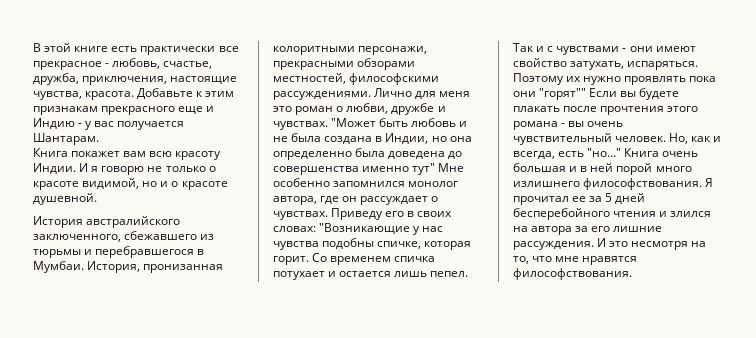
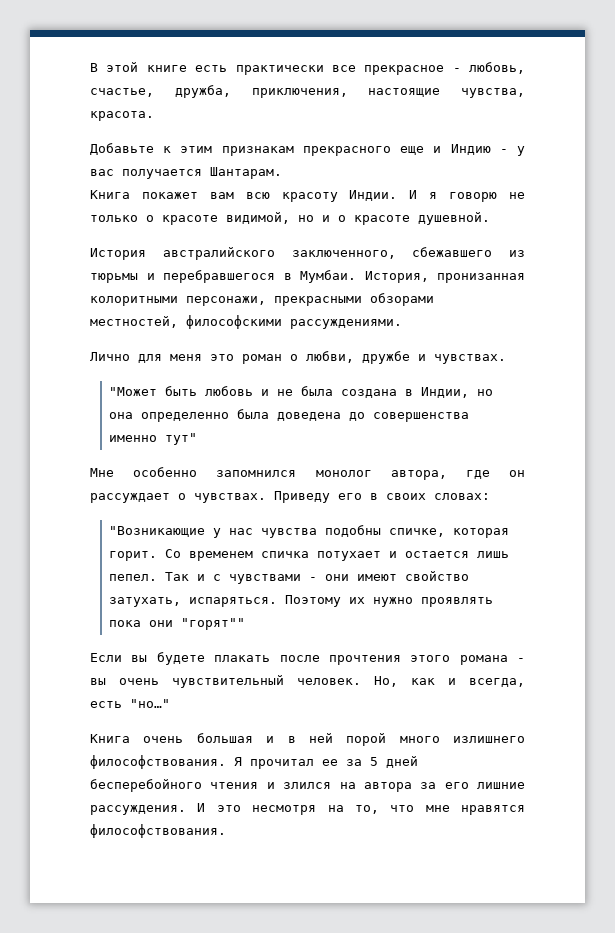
- В этой книге есть практически все прекрасное - любовь, счастье, дружба, приключения, настоящие чувства, красота. Добавьте к этим признакам прекрасного еще и Индию - у вас получается Шантарам.
+ В этой книге есть практически все прекрасное - любовь, счастье, дружба, приключения, настоящие чувства, красота.
+ Добавьте к этим признакам прекрасного еще и Индию - у вас получается Шантарам.
- История, пронизанная колоритными персонажи, прекрасными обзорами местностей, философскими рассуждениями. Лично для меня это роман о любви, дружбе и чувствах. "Может быть любовь и не была создана в Индии, но она определенно была доведена до совершенства именно тут" Мне особенно запомнился монолог автора, где он рассуждает о чувствах.
+ История, пронизанная колоритными персонажи, прекрасными обзорами местностей, философскими рассуждениями.
+ Лично для меня это роман о любви, дружбе и чувствах.
+ "Может быть любовь и не была создана в Индии, но она определенно была доведена до совершенства именно тут"
+ Мне особенно запомнился монолог автора, где он рассуждает о чувствах.
- Приведу его в своих словах: "Возникающие у нас чувства подобны спичке, которая горит.
+ Приведу его в своих словах:
+ "Возникающие у нас чувства подобны спичке, которая горит.
- Поэтому их нужно проявлять пока они "горят"" Если вы будете плакать после прочтения этого романа - вы очень чувствительный человек.
+ Поэтому их нужно проявлять пока они "горят""
+ Если вы будете плакать после прочтения этого романа - вы очень чувствительный человек.
- Но, как и всегда, есть "но…" Книга очень большая и в ней порой много излишнего философствования.
+ Но, как и всегда, есть "но…"
+ Книга очень большая и в ней порой много излишнего философствования.

